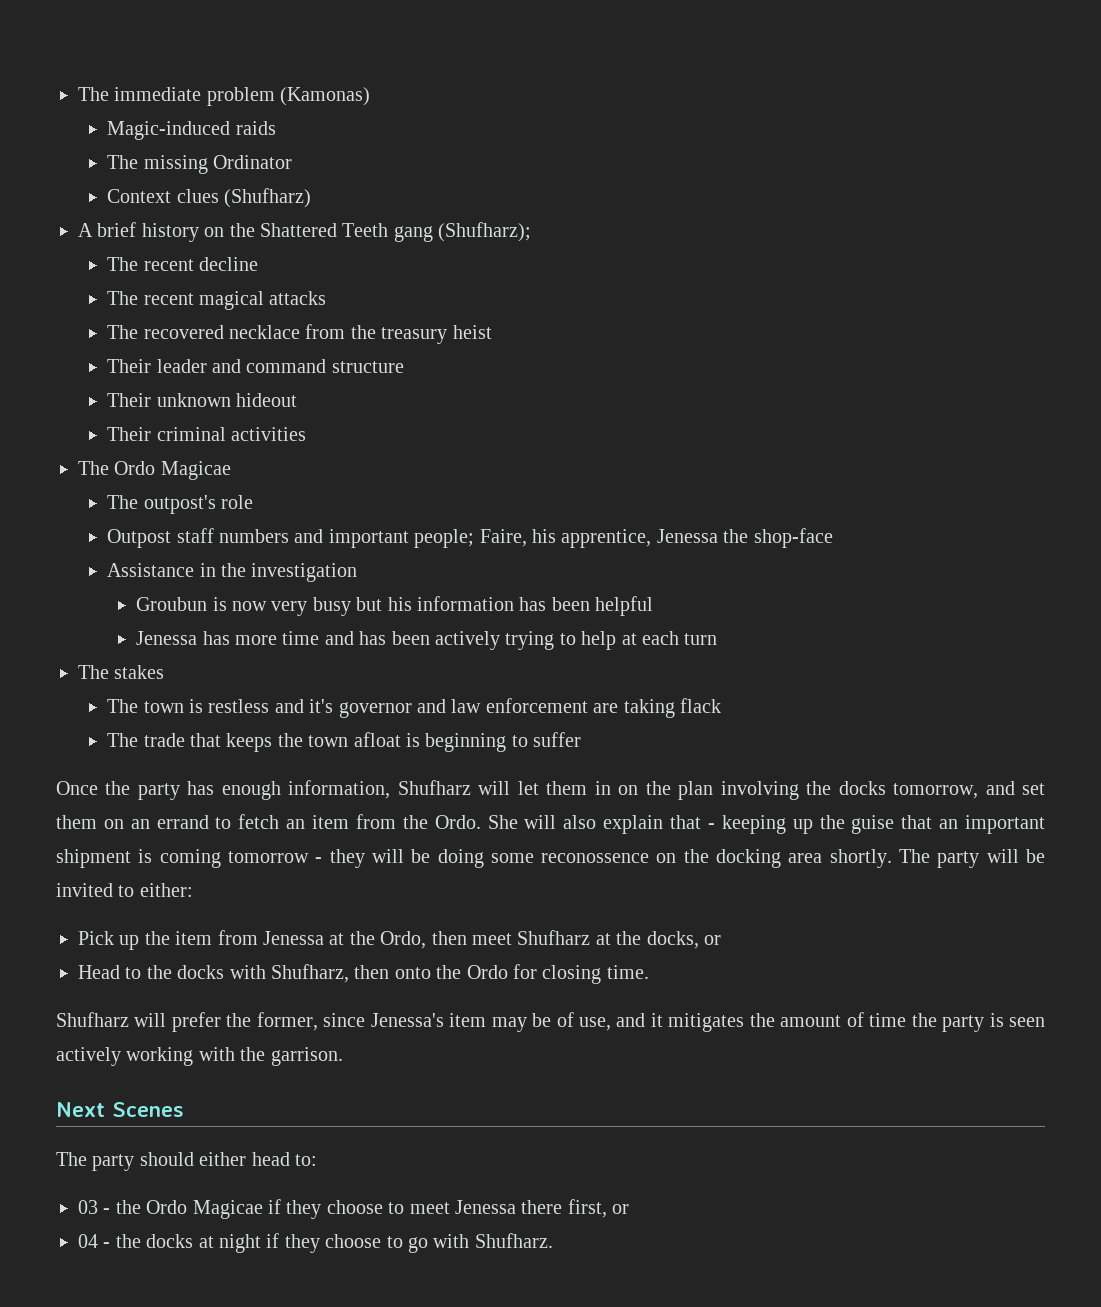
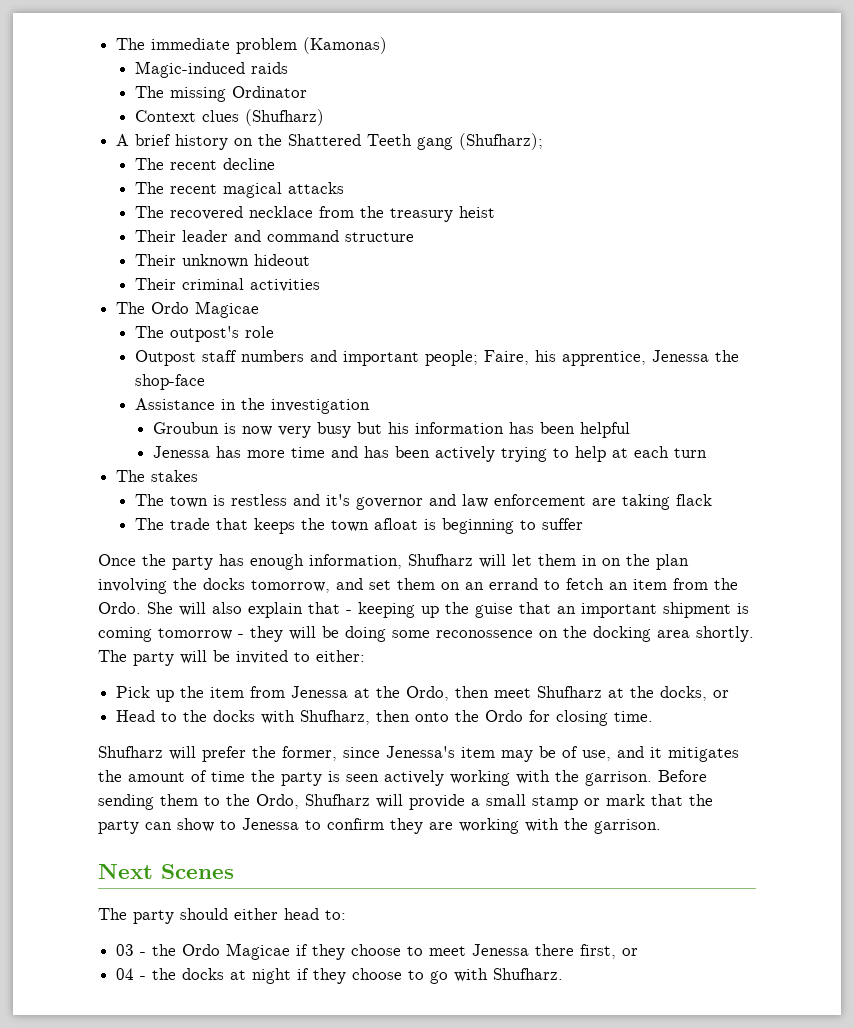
+ Before sending them to the Ordo, Shufharz will provide a small stamp or mark that the party can show to Jenessa to confirm they are working with the garrison.

